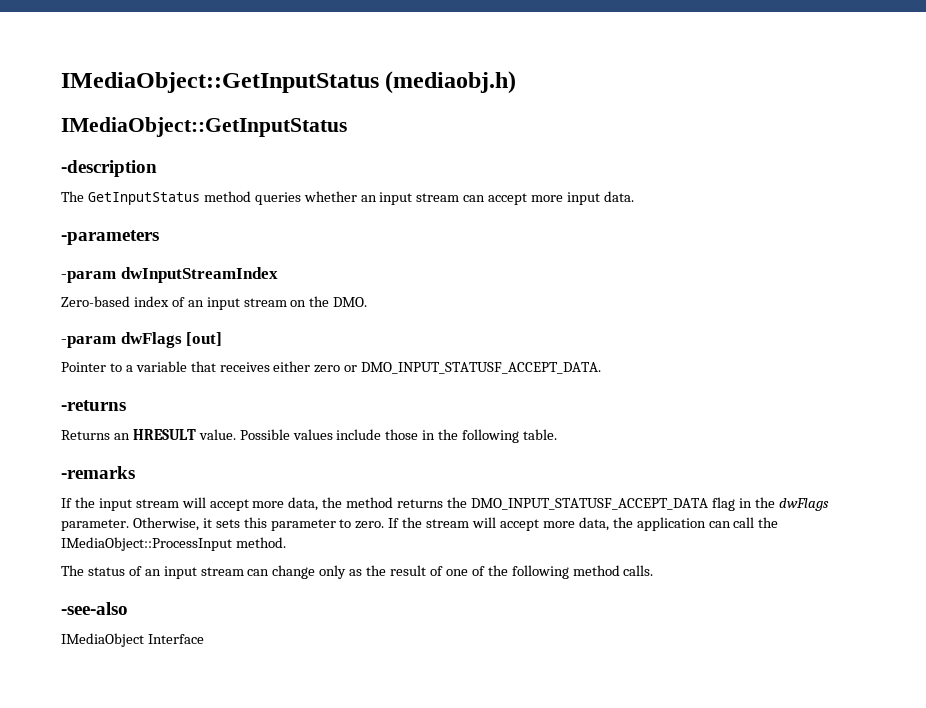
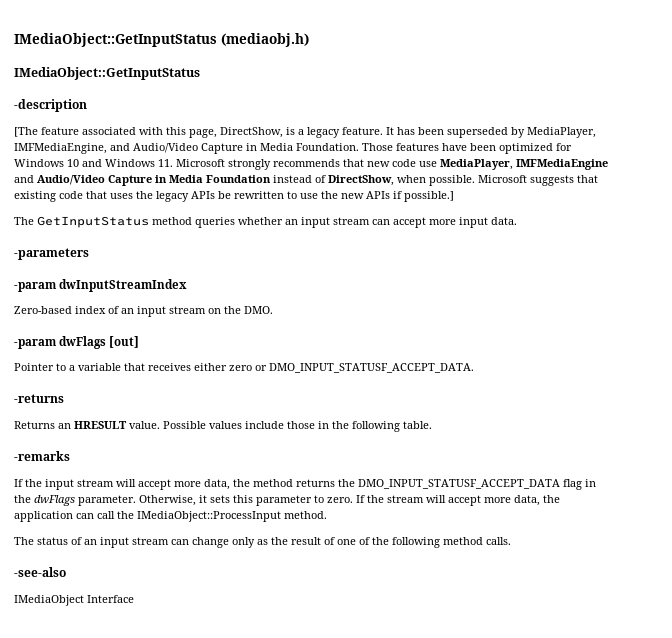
+ [The feature associated with this page, DirectShow, is a legacy feature. It has been superseded by MediaPlayer, IMFMediaEngine, and Audio/Video Capture in Media Foundation. Those features have been optimized for Windows 10 and Windows 11. Microsoft strongly recommends that new code use MediaPlayer, IMFMediaEngine and Audio/Video Capture in Media Foundation instead of DirectShow, when possible. Microsoft suggests that existing code that uses the legacy APIs be rewritten to use the new APIs if possible.]

